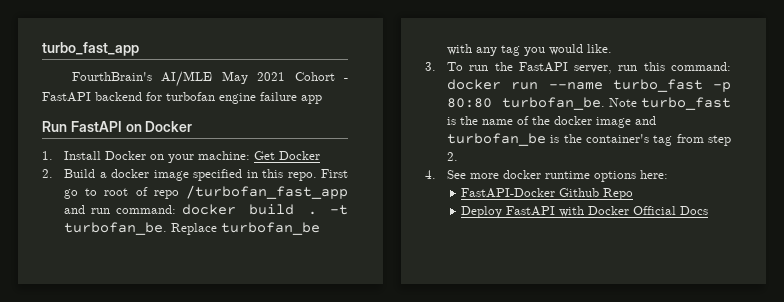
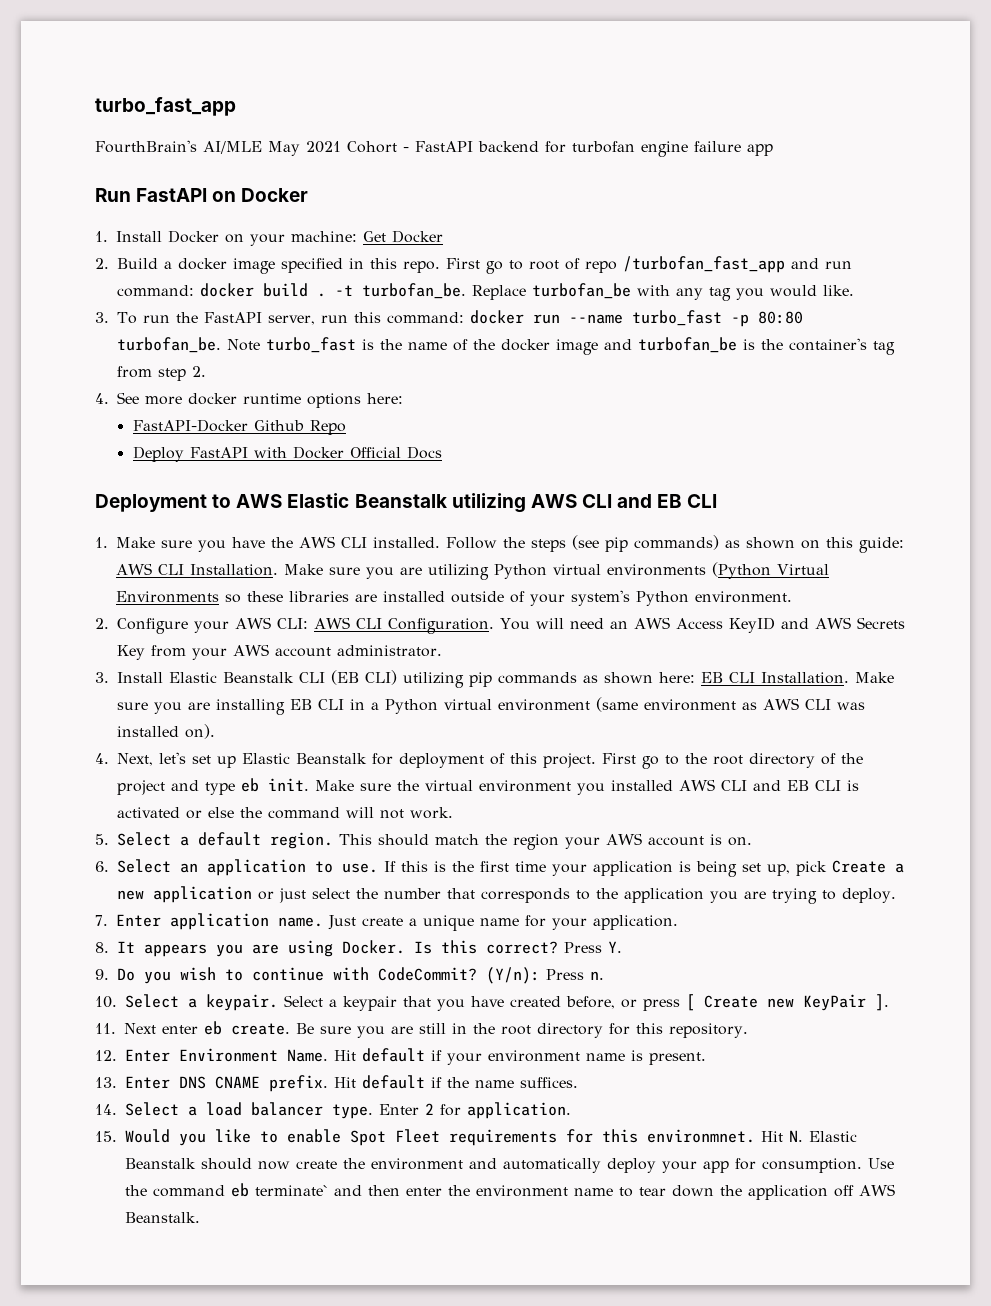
+ Deployment to AWS Elastic Beanstalk utilizing AWS CLI and EB CLI
+ 1. Make sure you have the AWS CLI installed. Follow the steps (see pip commands) as shown on this guide: AWS CLI Installation. Make sure you are utilizing Python virtual environments (Python Virtual Environments so these libraries are installed outside of your system's Python environment.
+ 2. Configure your AWS CLI: AWS CLI Configuration. You will need an AWS Access KeyID and AWS Secrets Key from your AWS account administrator.
+ 3. Install Elastic Beanstalk CLI (EB CLI) utilizing pip commands as shown here: EB CLI Installation. Make sure you are installing EB CLI in a Python virtual environment (same environment as AWS CLI was installed on).
+ 4. Next, let's set up Elastic Beanstalk for deployment of this project. First go to the root directory of the project and type eb init. Make sure the virtual environment you installed AWS CLI and EB CLI is activated or else the command will not work.
+ 5. Select a default region. This should match the region your AWS account is on.
+ 6. Select an application to use. If this is the first time your application is being set up, pick Create a new application or just select the number that corresponds to the application you are trying to deploy.
+ 7. Enter application name. Just create a unique name for your application.
+ 8. It appears you are using Docker. Is this correct? Press Y.
+ 9. Do you wish to continue with CodeCommit? (Y/n): Press n.
+ 10. Select a keypair. Select a keypair that you have created before, or press [ Create new KeyPair ].
+ 11. Next enter eb create. Be sure you are still in the root directory for this repository.
+ 12. Enter Environment Name. Hit default if your environment name is present.
+ 13. Enter DNS CNAME prefix. Hit default if the name suffices.
+ 14. Select a load balancer type. Enter 2 for application.
+ 15. Would you like to enable Spot Fleet requirements for this environmnet. Hit N. Elastic Beanstalk should now create the environment and automatically deploy your app for consumption. Use the command eb terminate` and then enter the environment name to tear down the application off AWS Beanstalk.

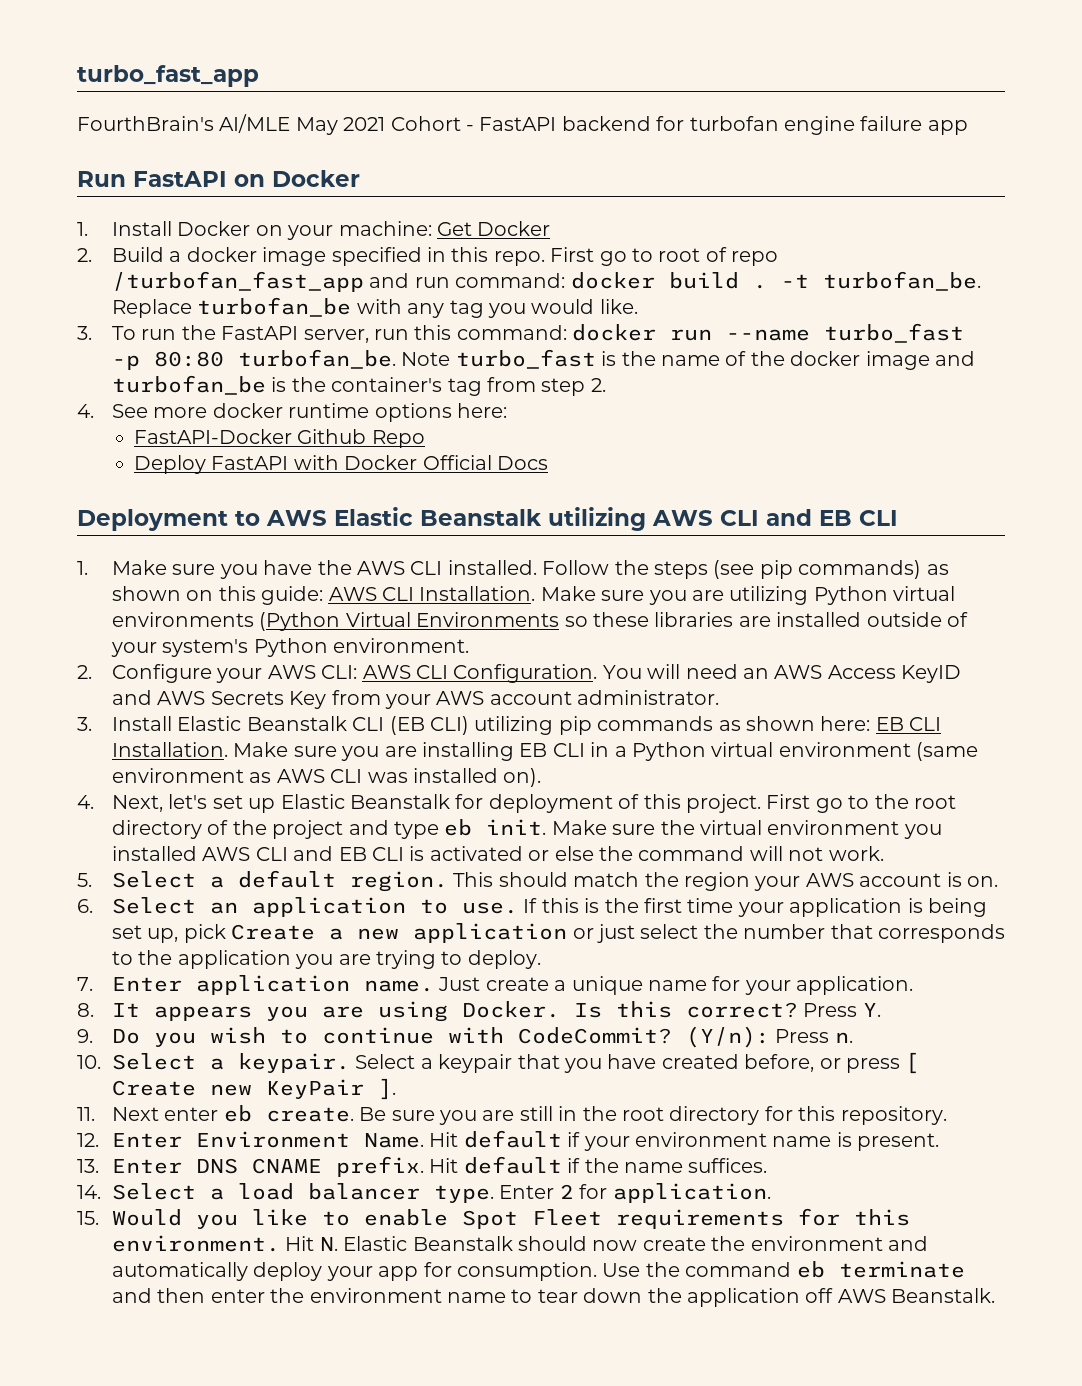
- 15. Would you like to enable Spot Fleet requirements for this environmnet.
+ 15. Would you like to enable Spot Fleet requirements for this environment.
- Use the command eb terminate` and then enter the environment name to tear down the application off AWS Beanstalk.
+ Use the command eb terminate and then enter the environment name to tear down the application off AWS Beanstalk.

